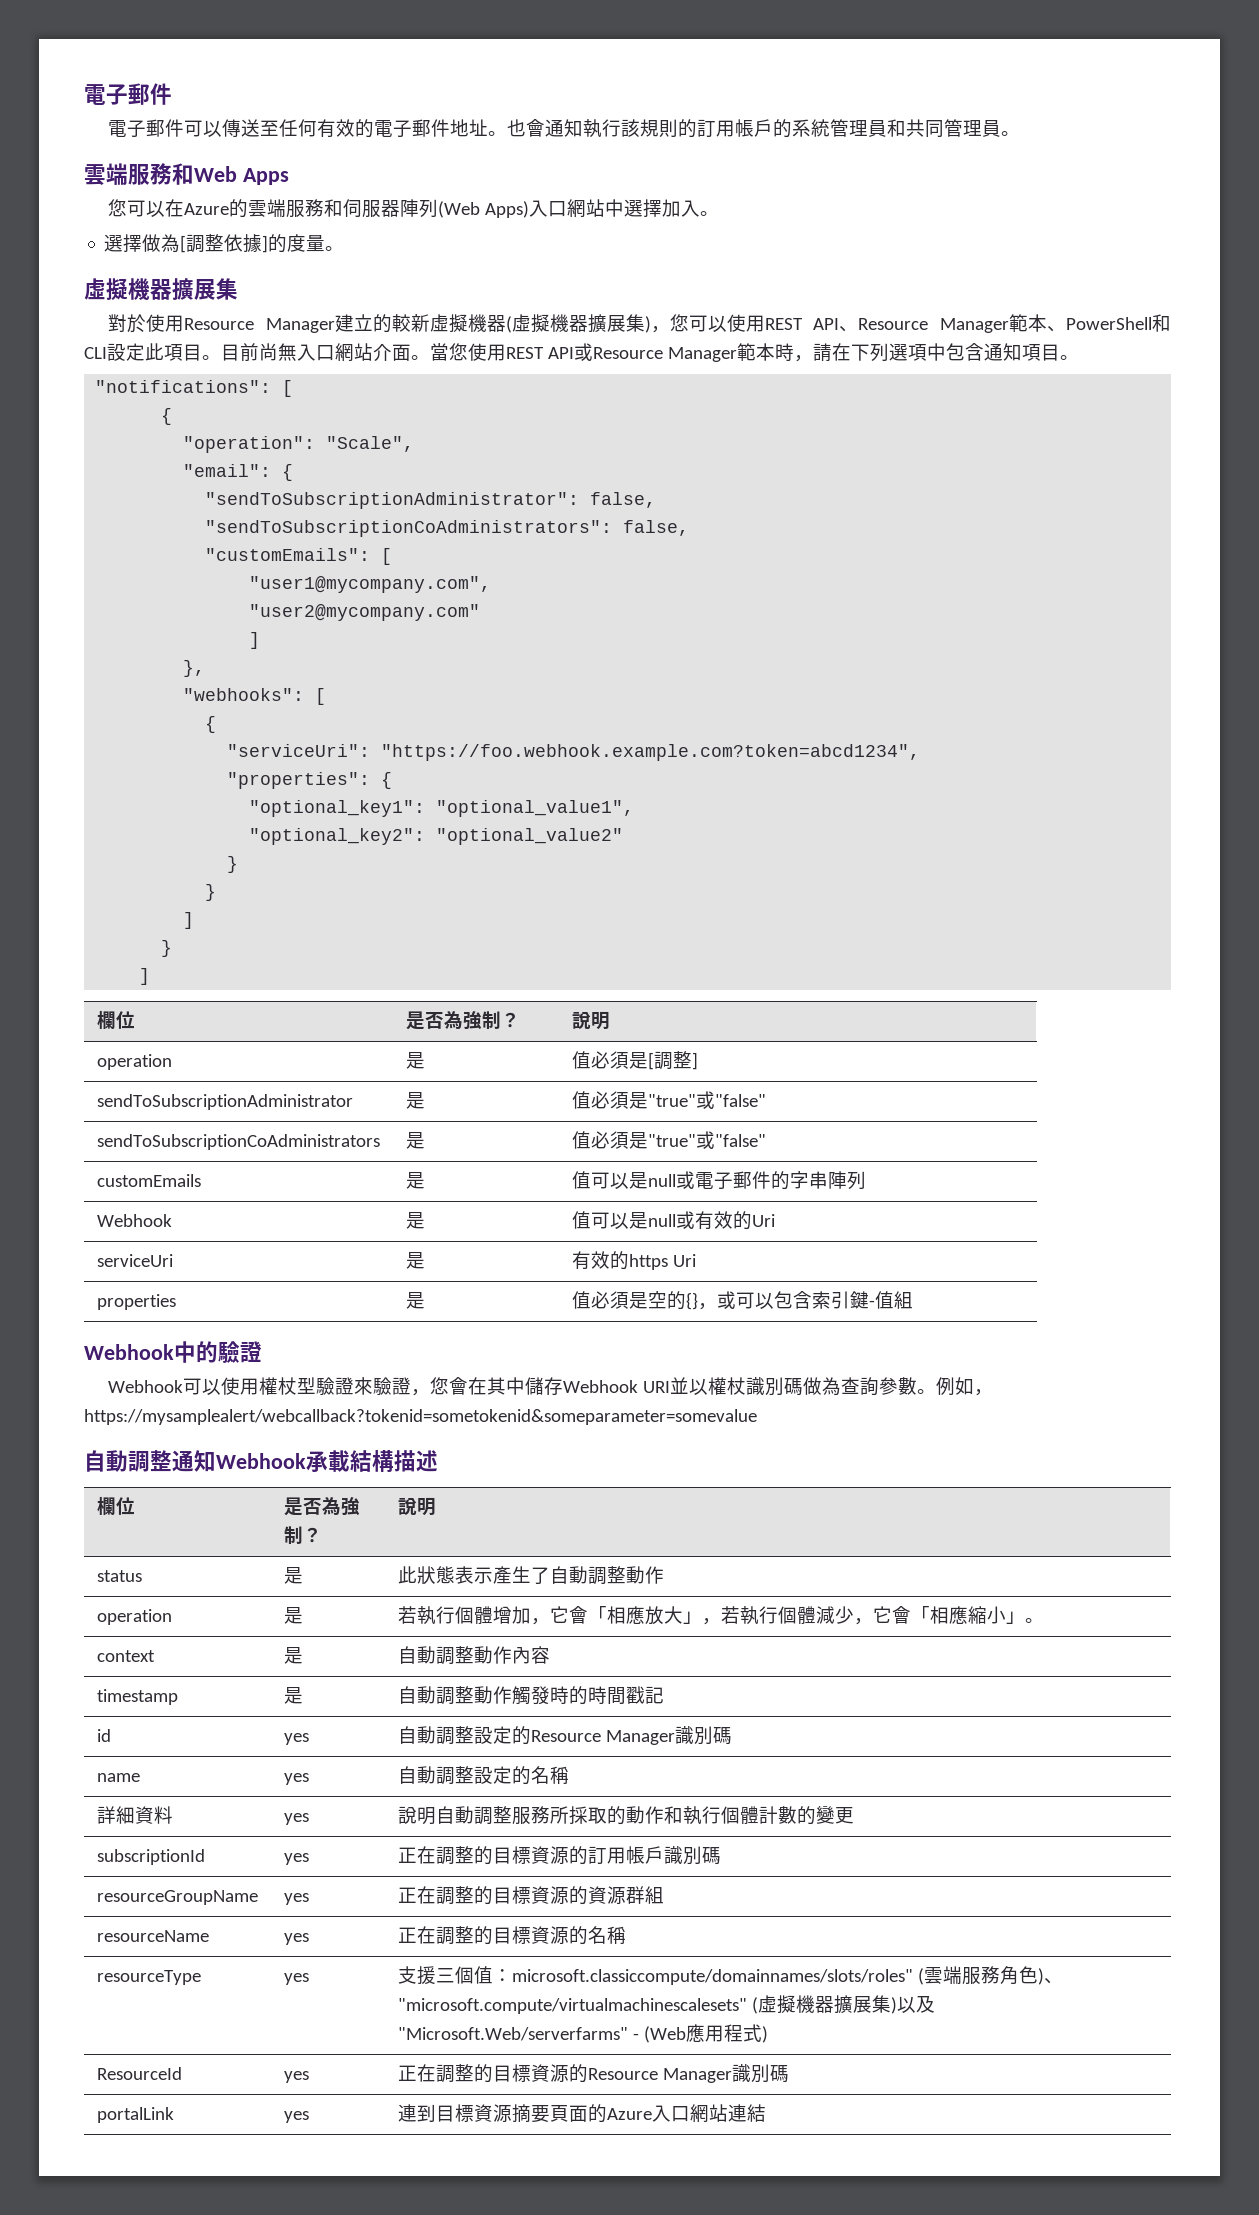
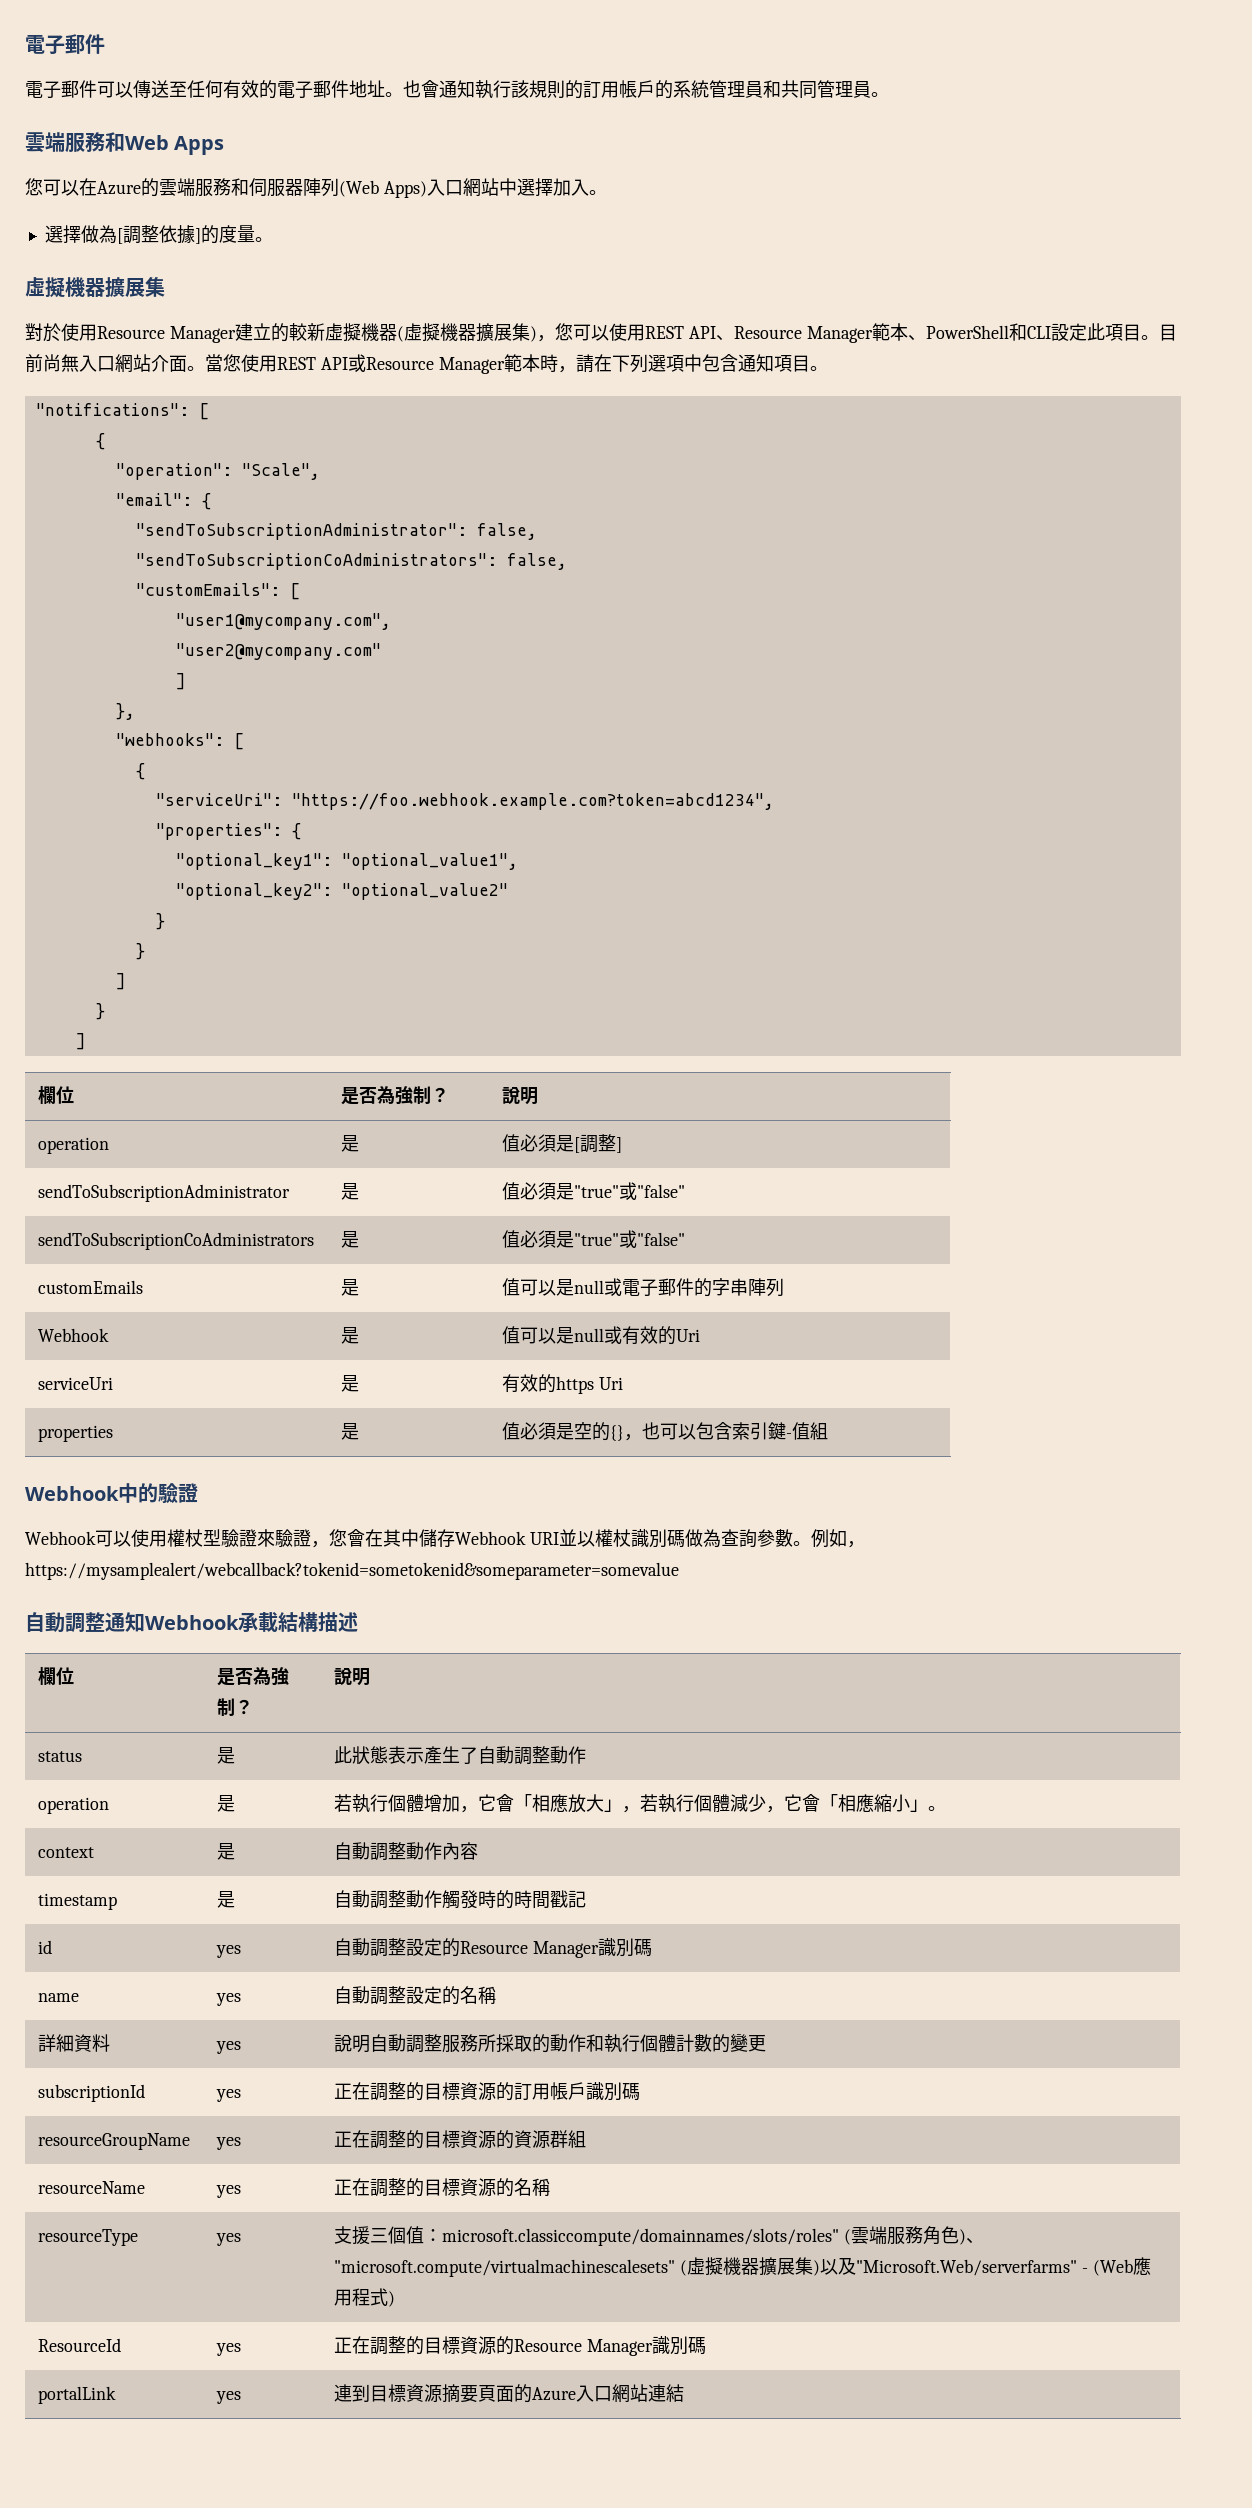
- properties | 是 | 值必須是空的{}，或可以包含索引鍵-值組
+ properties | 是 | 值必須是空的{}，也可以包含索引鍵-值組

